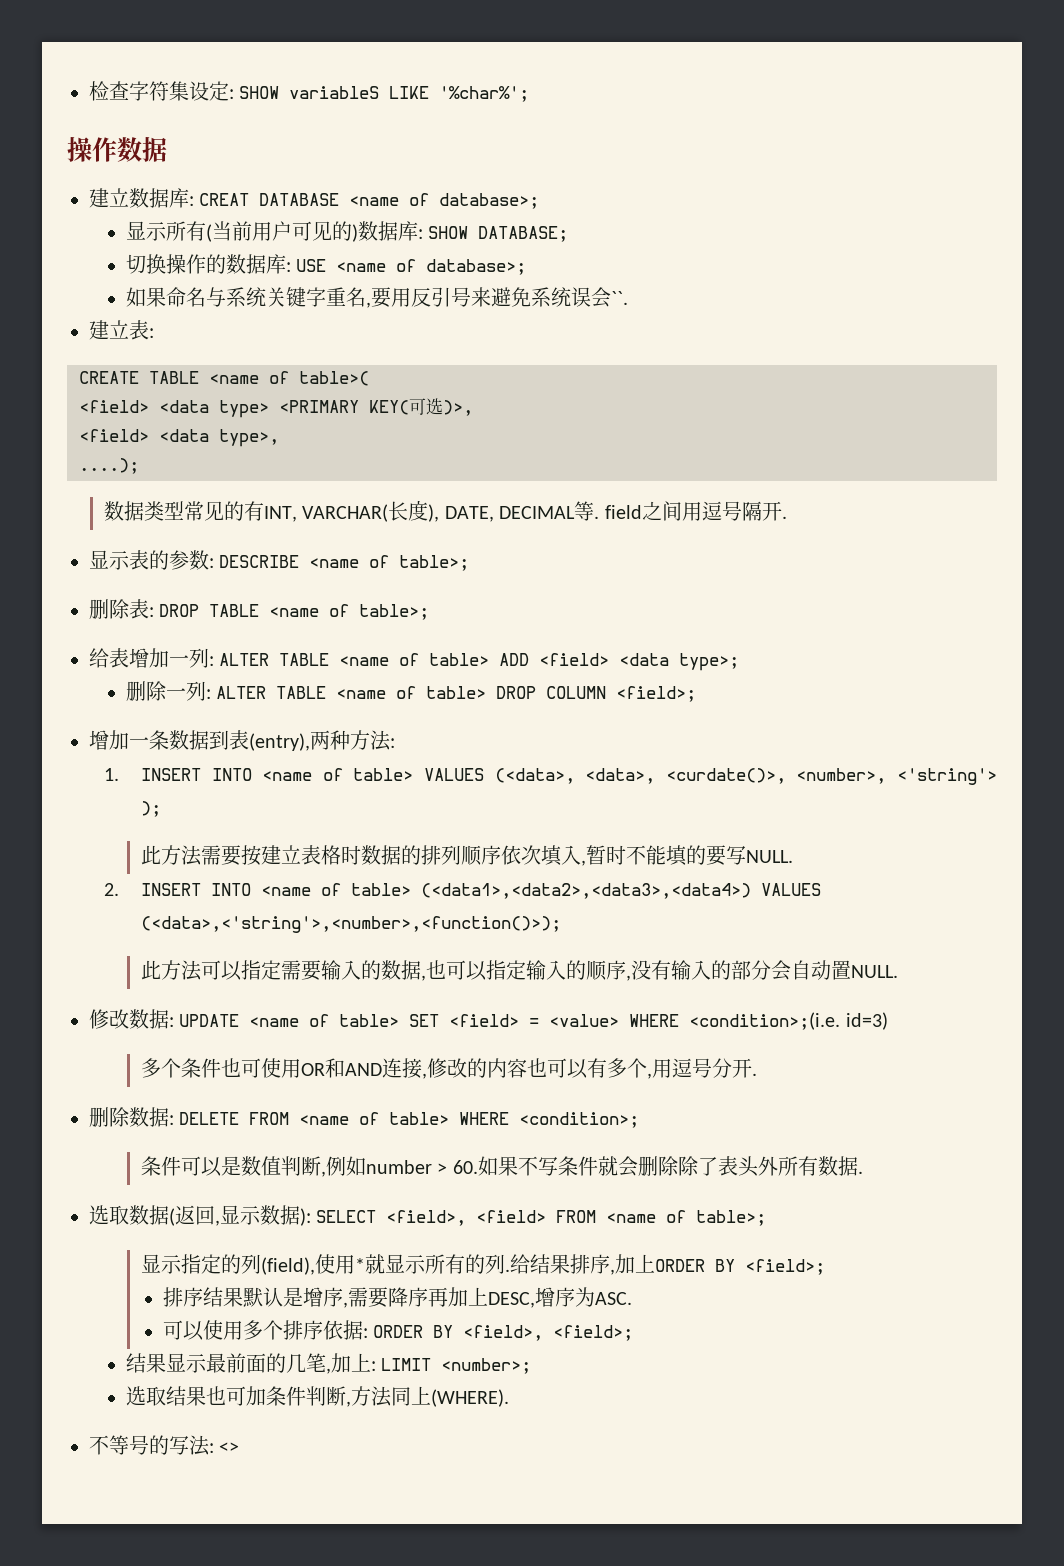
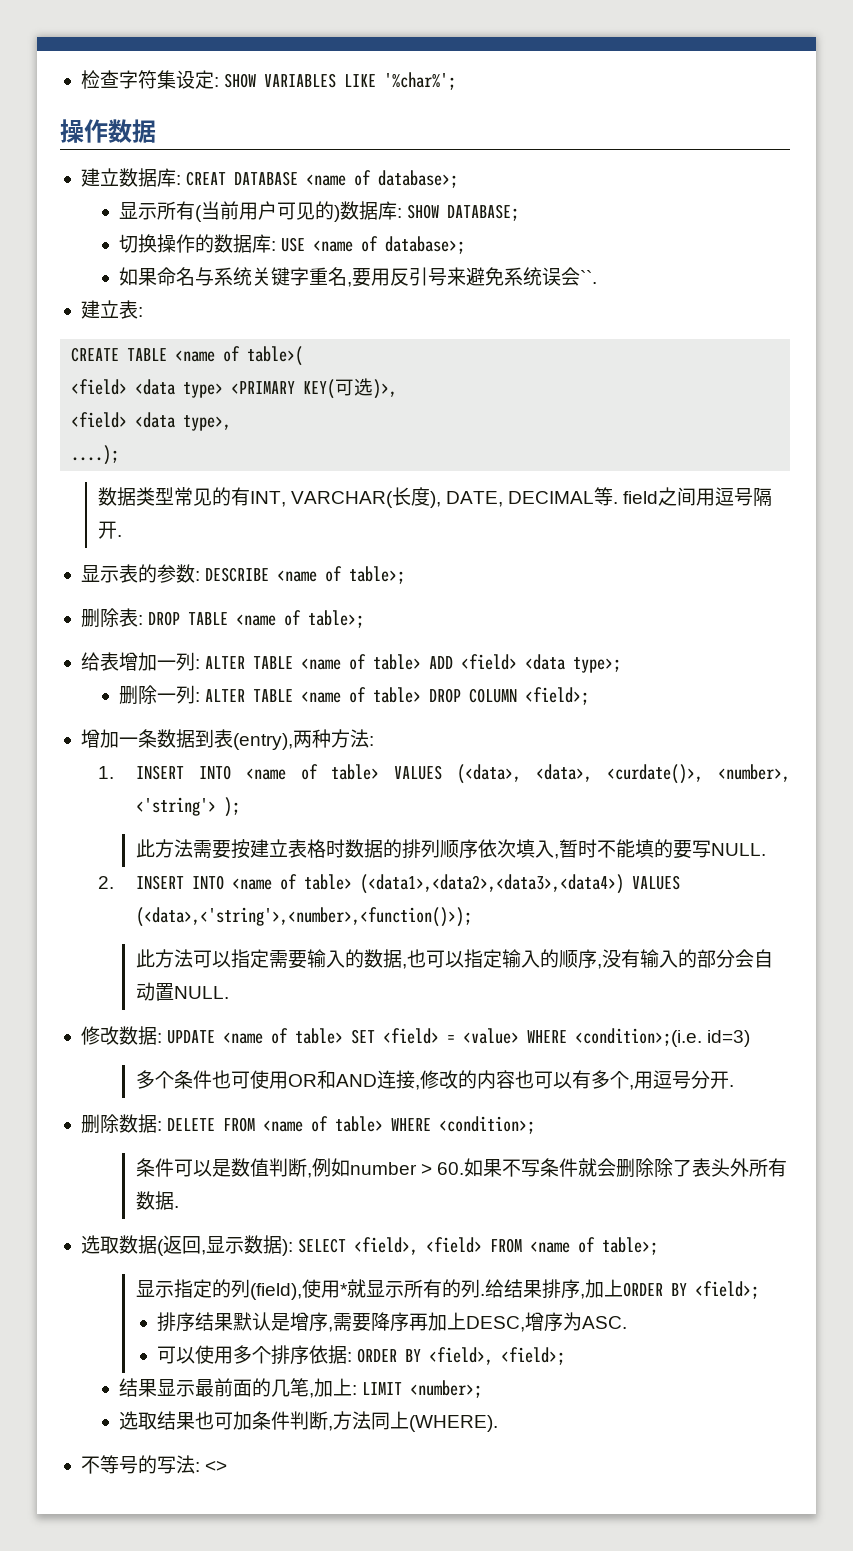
- 检查字符集设定: SHOW variableS LIKE '%char%';
+ 检查字符集设定: SHOW VARIABLES LIKE '%char%';

